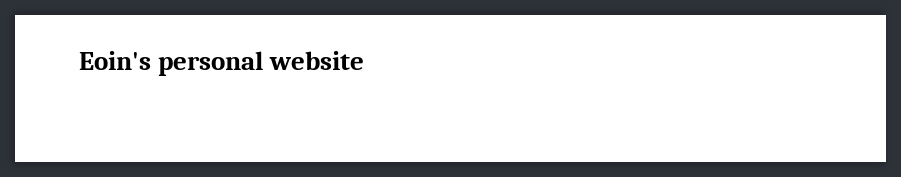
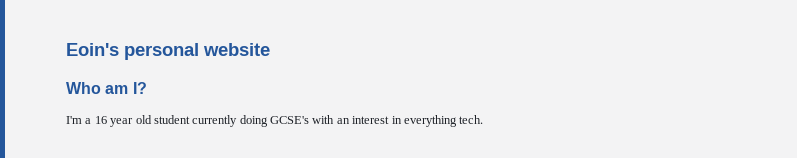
+ Who am I?
+ I'm a 16 year old student currently doing GCSE's with an interest in everything tech.

